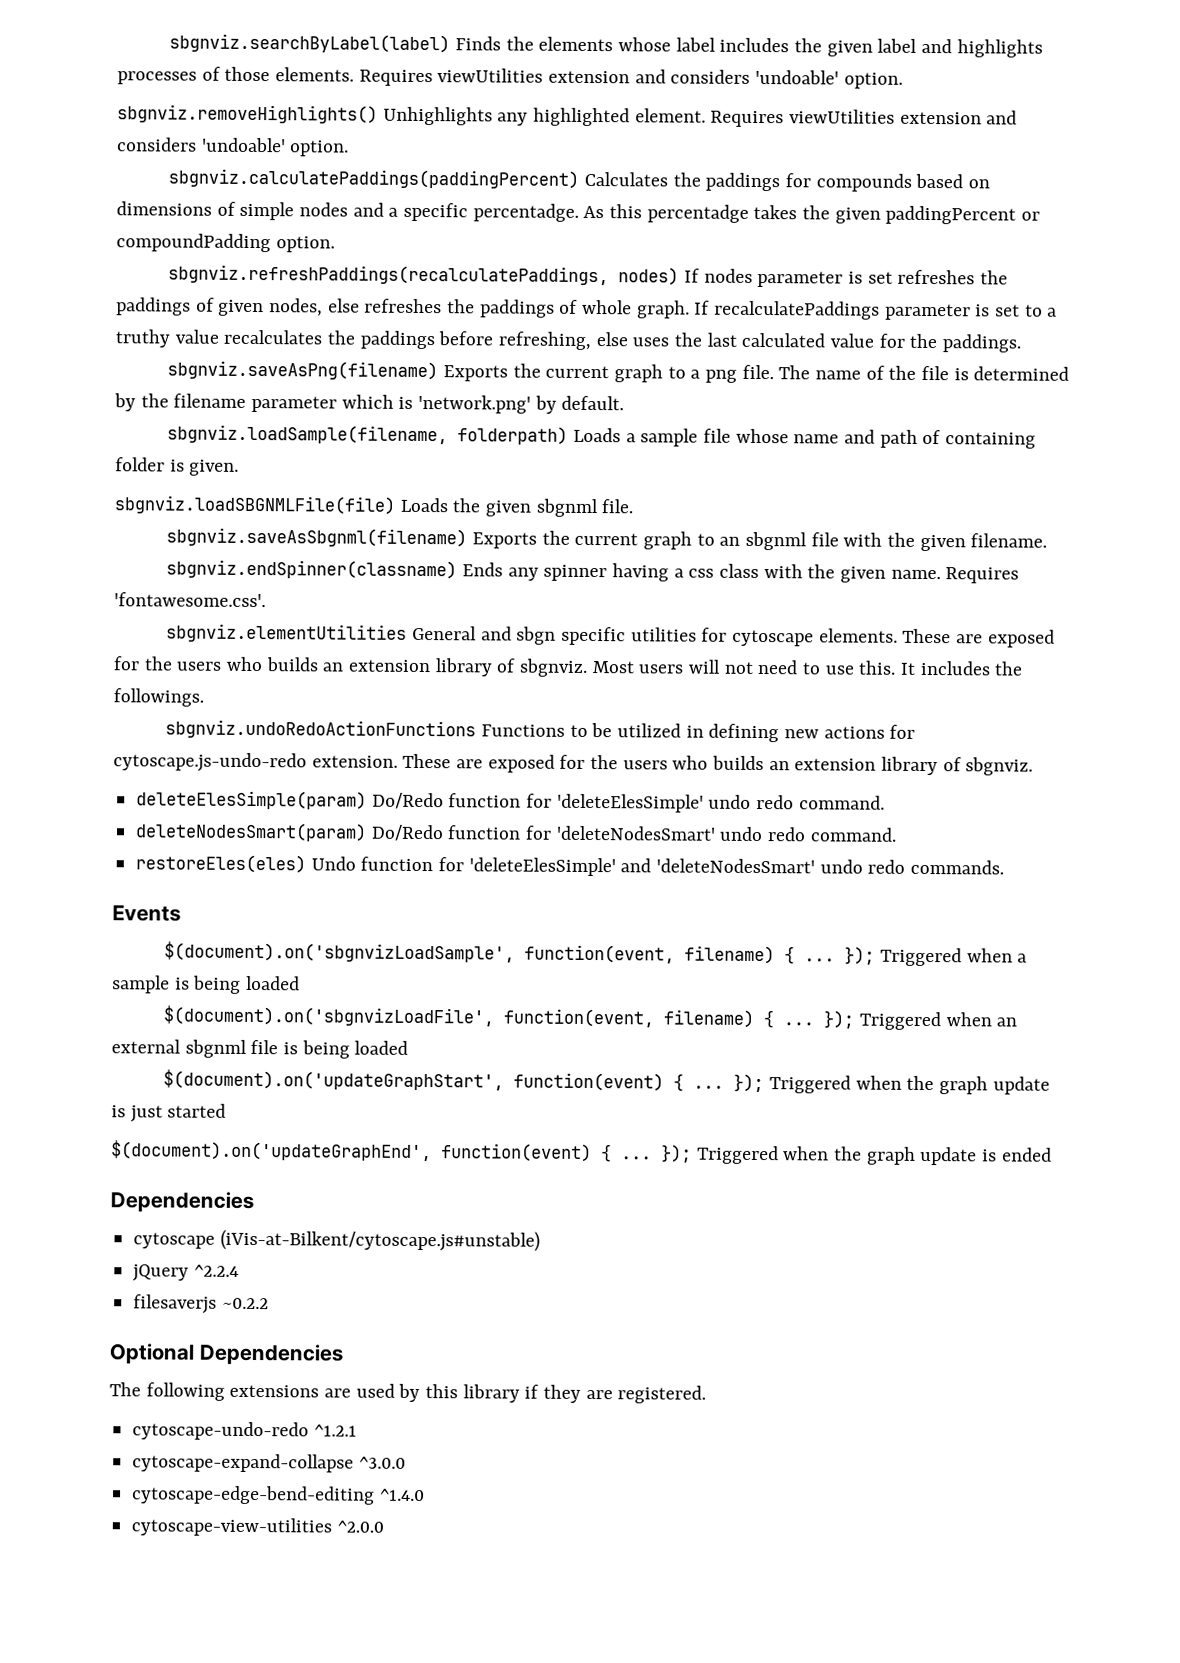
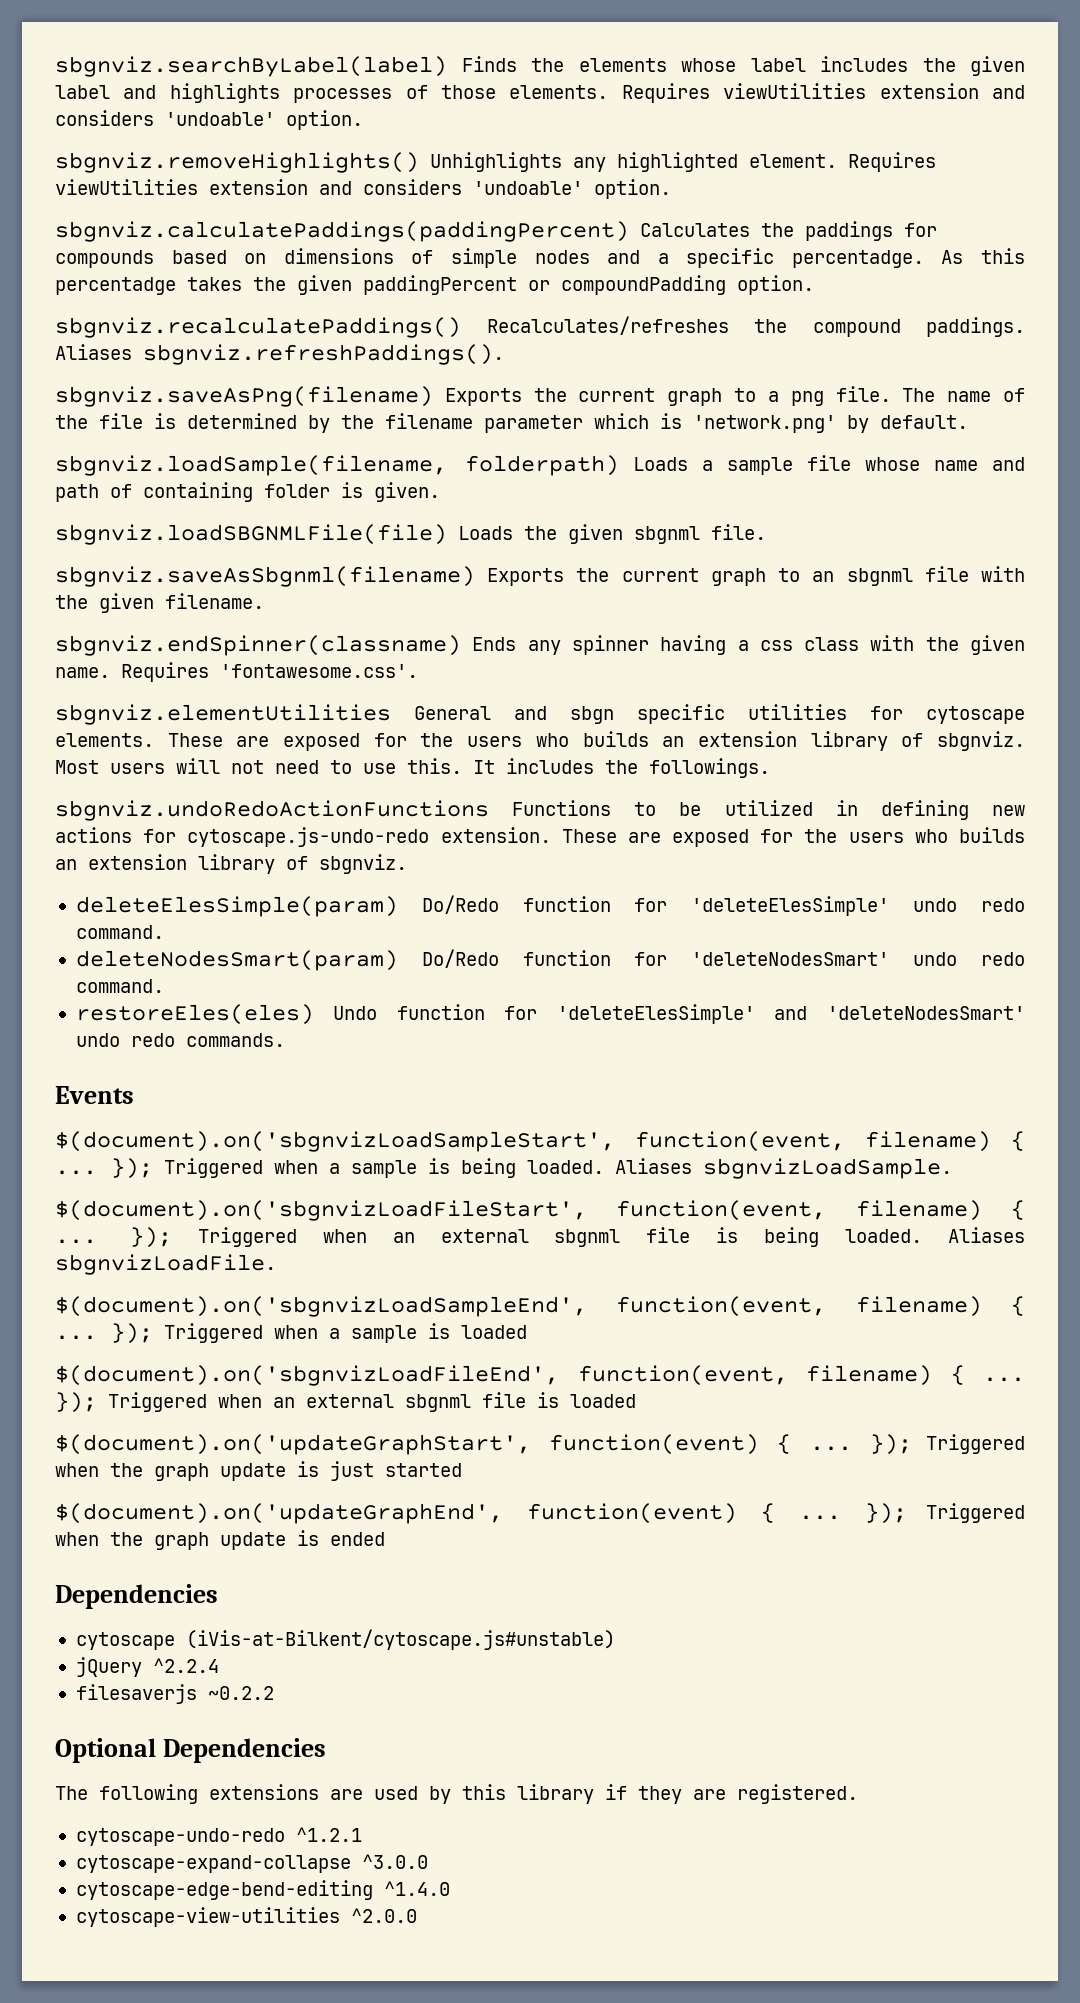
- sbgnviz.refreshPaddings(recalculatePaddings, nodes) If nodes parameter is set refreshes the paddings of given nodes, else refreshes the paddings of whole graph. If recalculatePaddings parameter is set to a truthy value recalculates the paddings before refreshing, else uses the last calculated value for the paddings.
+ sbgnviz.recalculatePaddings() Recalculates/refreshes the compound paddings. Aliases sbgnviz.refreshPaddings().
- $(document).on('sbgnvizLoadSample', function(event, filename) { ...
+ $(document).on('sbgnvizLoadSampleStart', function(event, filename) { ...
- }); Triggered when a sample is being loaded
- $(document).on('sbgnvizLoadFile', function(event, filename) { ...
+ }); Triggered when a sample is being loaded. Aliases sbgnvizLoadSample.
+ $(document).on('sbgnvizLoadFileStart', function(event, filename) { ...
- }); Triggered when an external sbgnml file is being loaded
+ }); Triggered when an external sbgnml file is being loaded. Aliases sbgnvizLoadFile.
+ $(document).on('sbgnvizLoadSampleEnd', function(event, filename) { ... }); Triggered when a sample is loaded
+ $(document).on('sbgnvizLoadFileEnd', function(event, filename) { ... }); Triggered when an external sbgnml file is loaded

